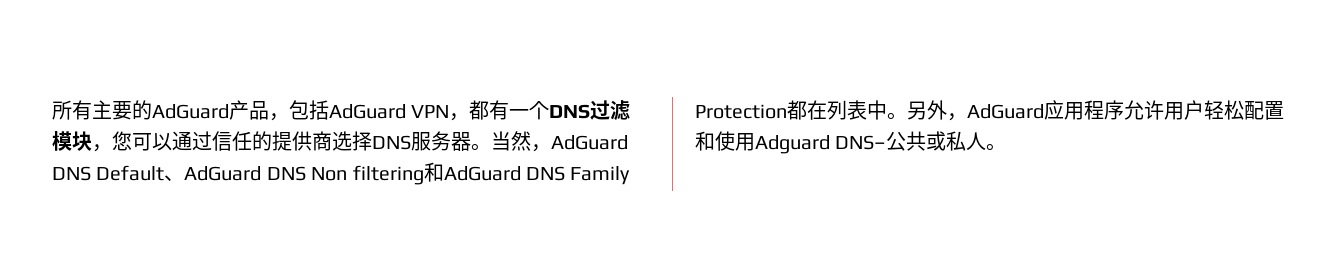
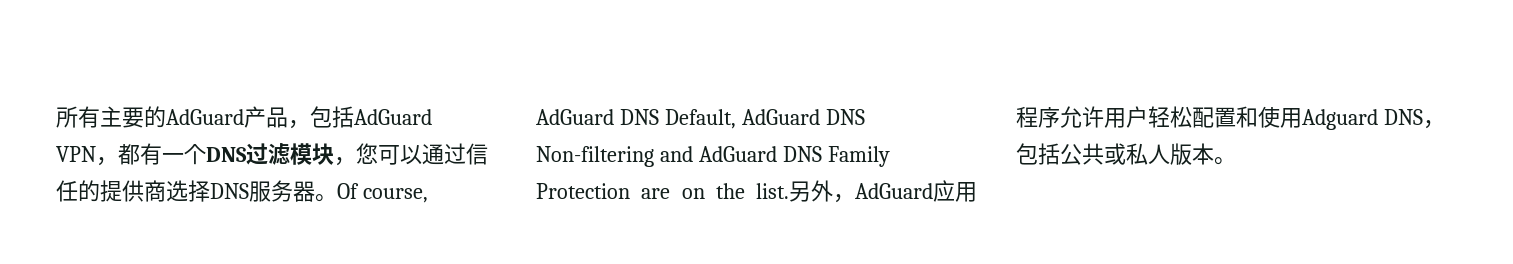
- 当然，AdGuard DNS Default、AdGuard DNS Non filtering和AdGuard DNS Family Protection都在列表中。
+ Of course, AdGuard DNS Default, AdGuard DNS Non-filtering and AdGuard DNS Family Protection are on the list.
- 另外，AdGuard应用程序允许用户轻松配置和使用Adguard DNS–公共或私人。
+ 另外，AdGuard应用程序允许用户轻松配置和使用Adguard DNS，包括公共或私人版本。

